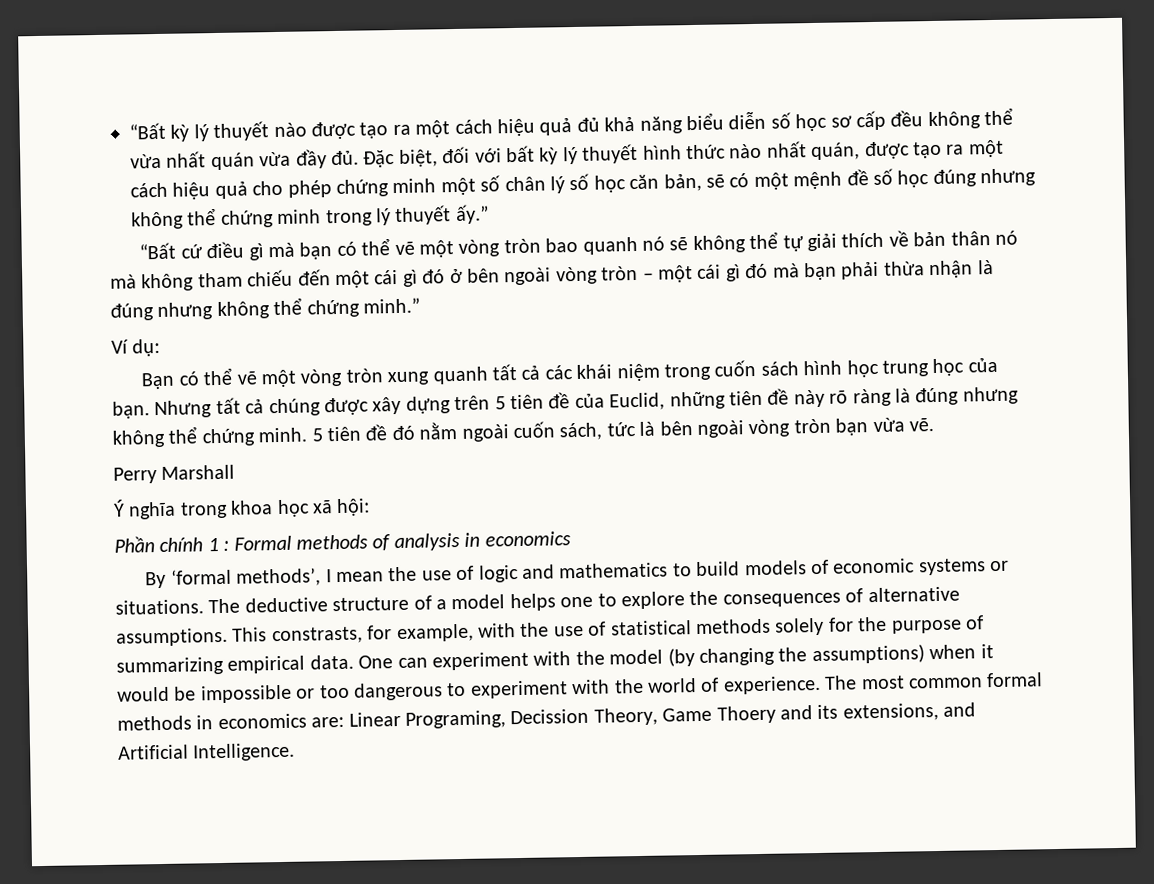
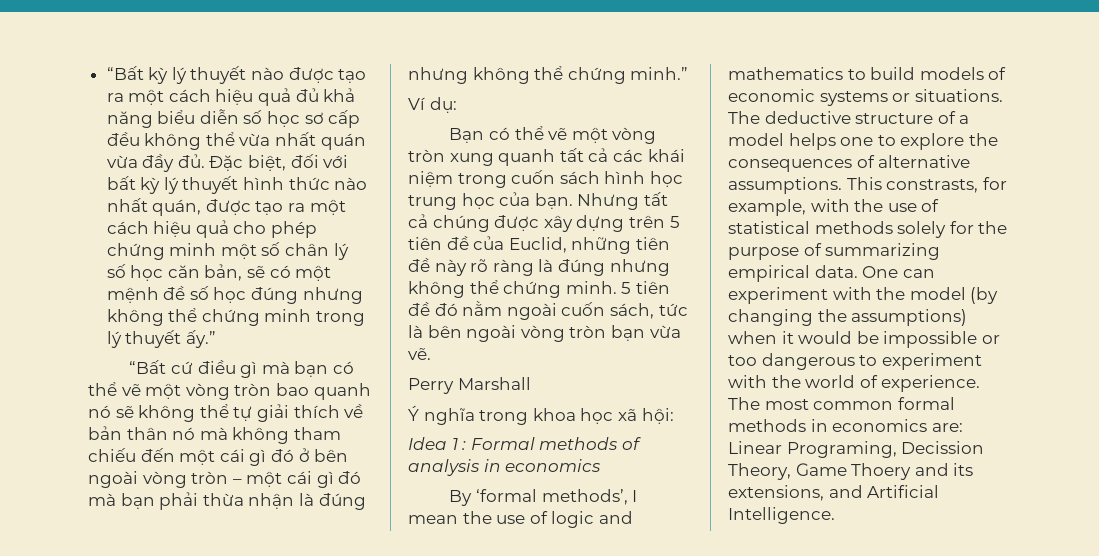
- Phần chính 1 : Formal methods of analysis in economics
+ Idea 1 : Formal methods of analysis in economics

